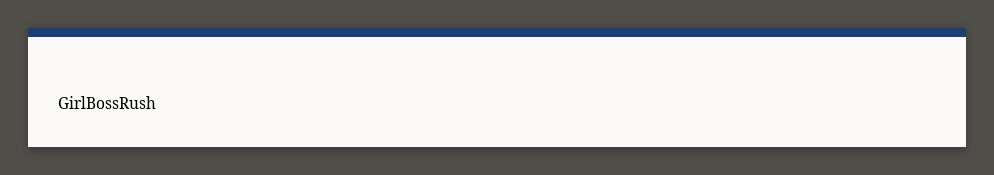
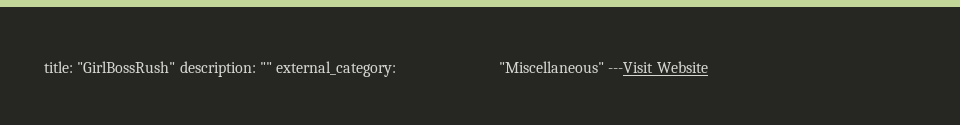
- GirlBossRush
+ title: "GirlBossRush" description: "" external_category: "Miscellaneous" ---Visit Website

